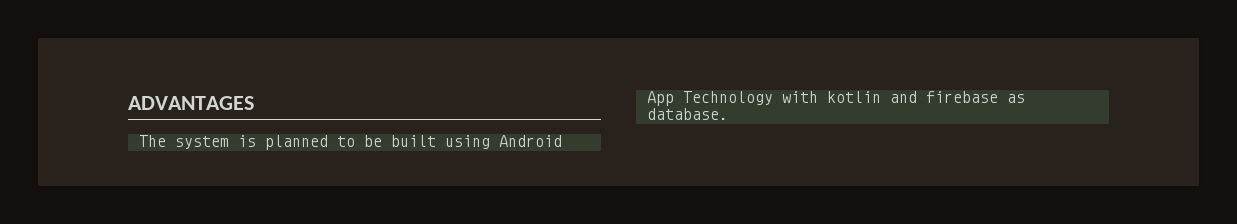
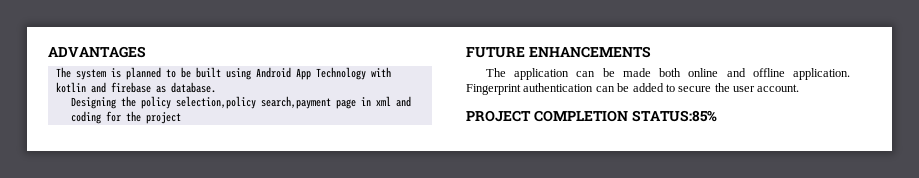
+ Designing the policy selection,policy search,payment page in xml and coding for the project
+ FUTURE ENHANCEMENTS
+ The application can be made both online and offline application. Fingerprint authentication can be added to secure the user account.
+ PROJECT COMPLETION STATUS:85%

